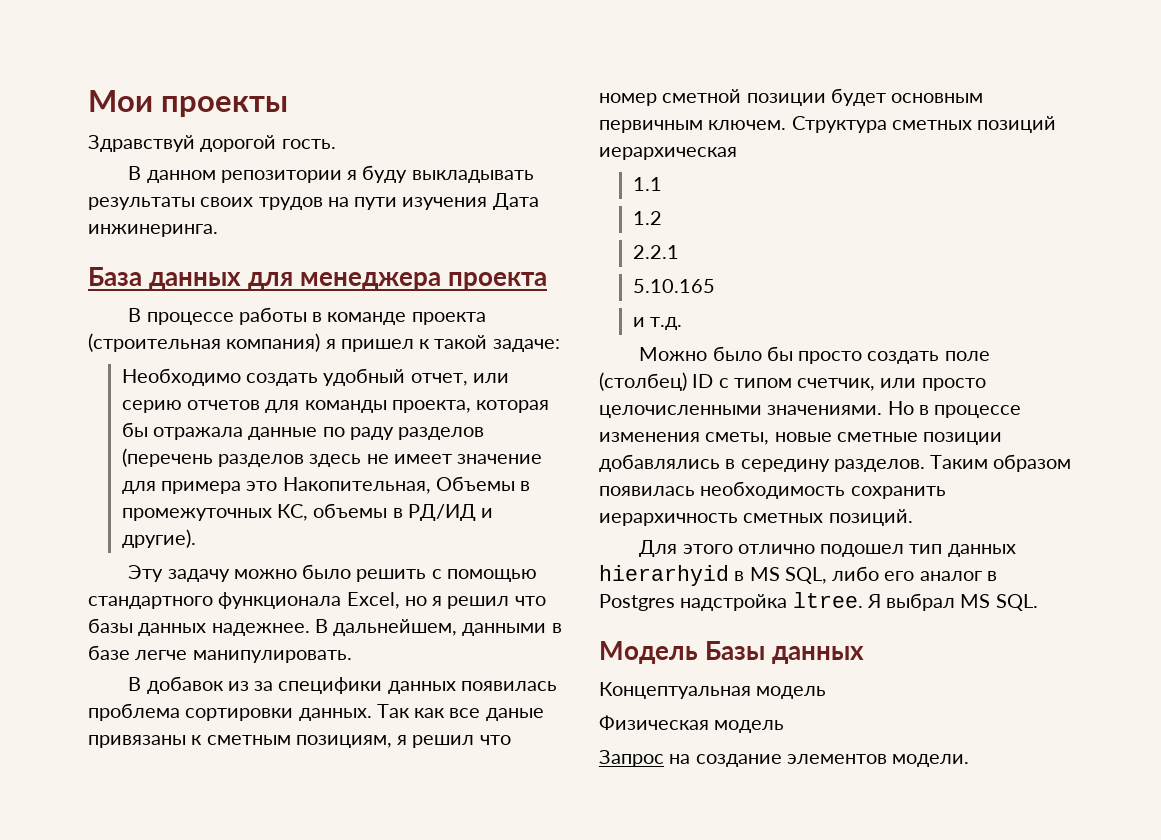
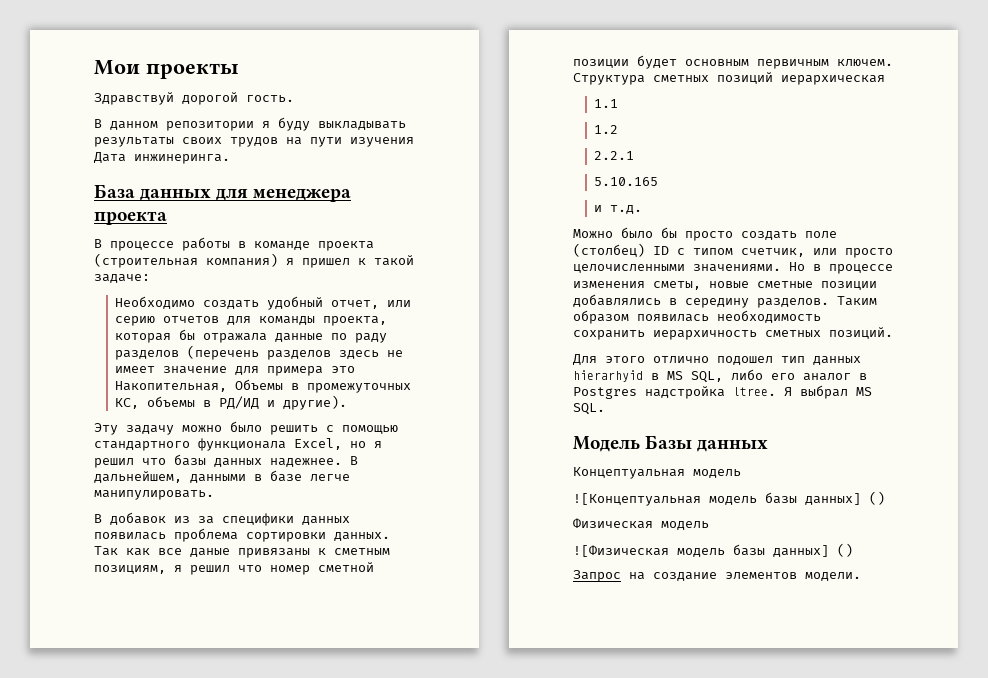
+ ![Концептуальная модель базы данных] ()
  Физическая модель
+ ![Физическая модель базы данных] ()

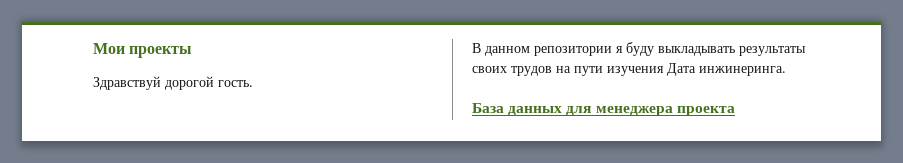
- В процессе работы в команде проекта (строительная компания) я пришел к такой задаче:
- Необходимо создать удобный отчет, или серию отчетов для команды проекта, которая бы отражала данные по раду разделов (перечень разделов здесь не имеет значение для примера это Накопительная, Объемы в промежуточных КС, объемы в РД/ИД и другие).
- Эту задачу можно было решить с помощью стандартного функционала Excel, но я решил что базы данных надежнее. В дальнейшем, данными в базе легче манипулировать.
- В добавок из за специфики данных появилась проблема сортировки данных. Так как все даные привязаны к сметным позициям, я решил что номер сметной позиции будет основным первичным ключем. Структура сметных позиций иерархическая
- 1.1
- 1.2
- 2.2.1
- 5.10.165
- и т.д.
- Можно было бы просто создать поле (столбец) ID с типом счетчик, или просто целочисленными значениями. Но в процессе изменения сметы, новые сметные позиции добавлялись в середину разделов. Таким образом появилась необходимость сохранить иерархичность сметных позиций.
- Для этого отлично подошел тип данных hierarhyid в MS SQL, либо его аналог в Postgres надстройка ltree. Я выбрал MS SQL.
- Модель Базы данных
- Концептуальная модель
- ![Концептуальная модель базы данных] ()
- Физическая модель
- ![Физическая модель базы данных] ()
- Запрос на создание элементов модели.

